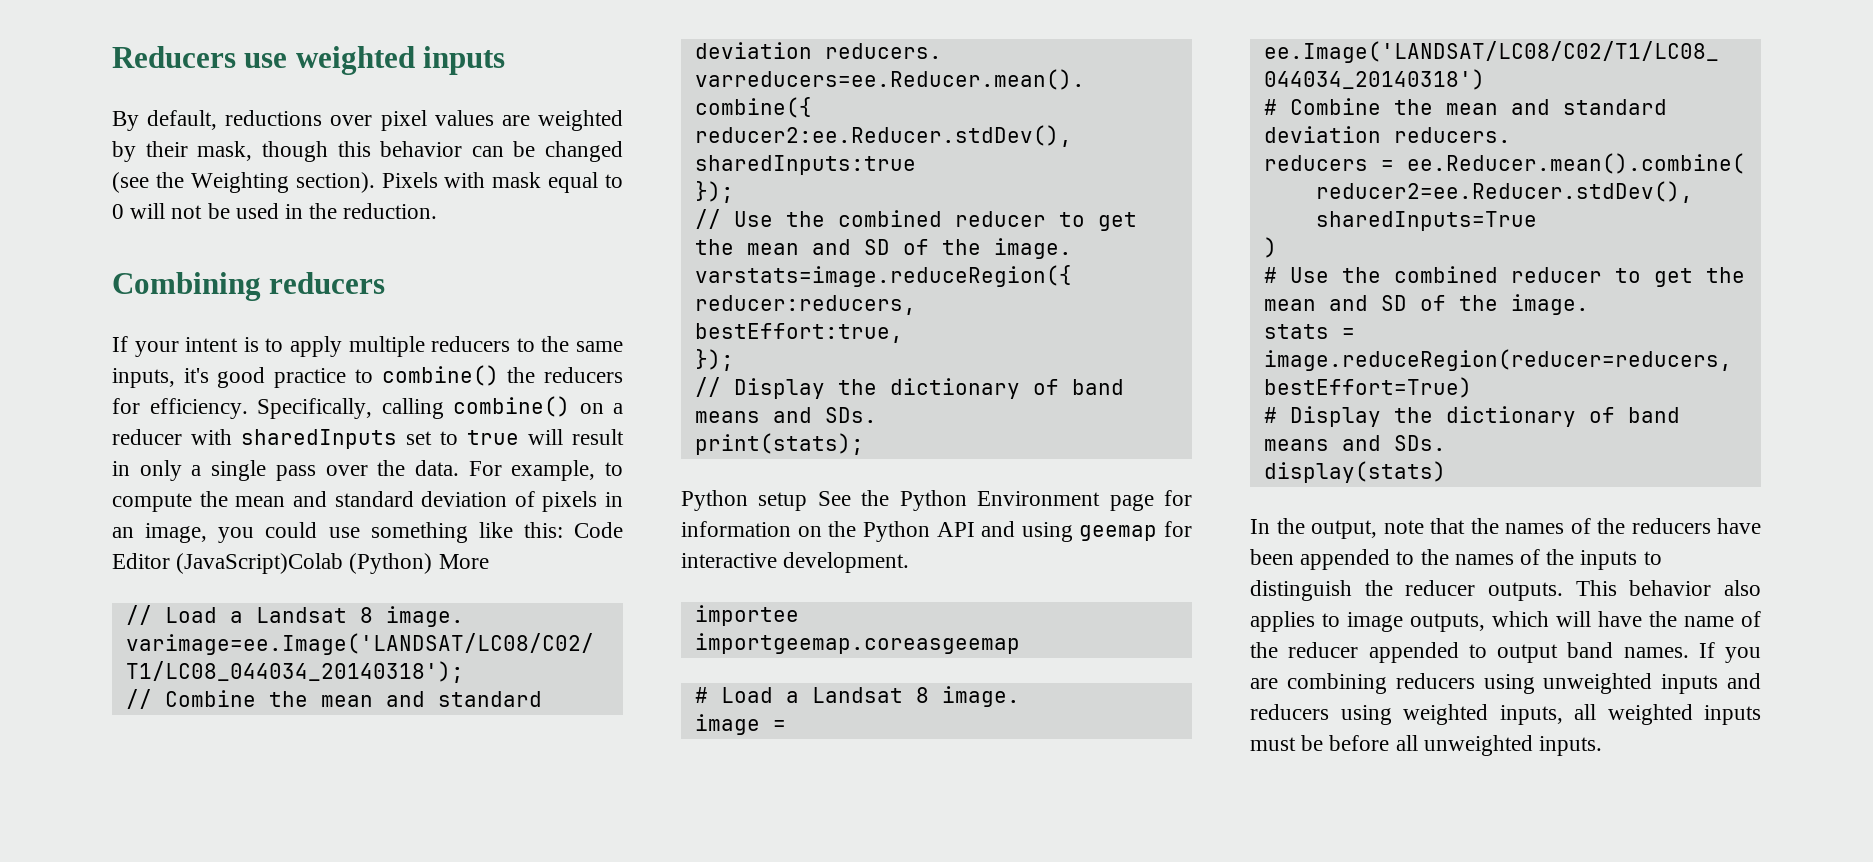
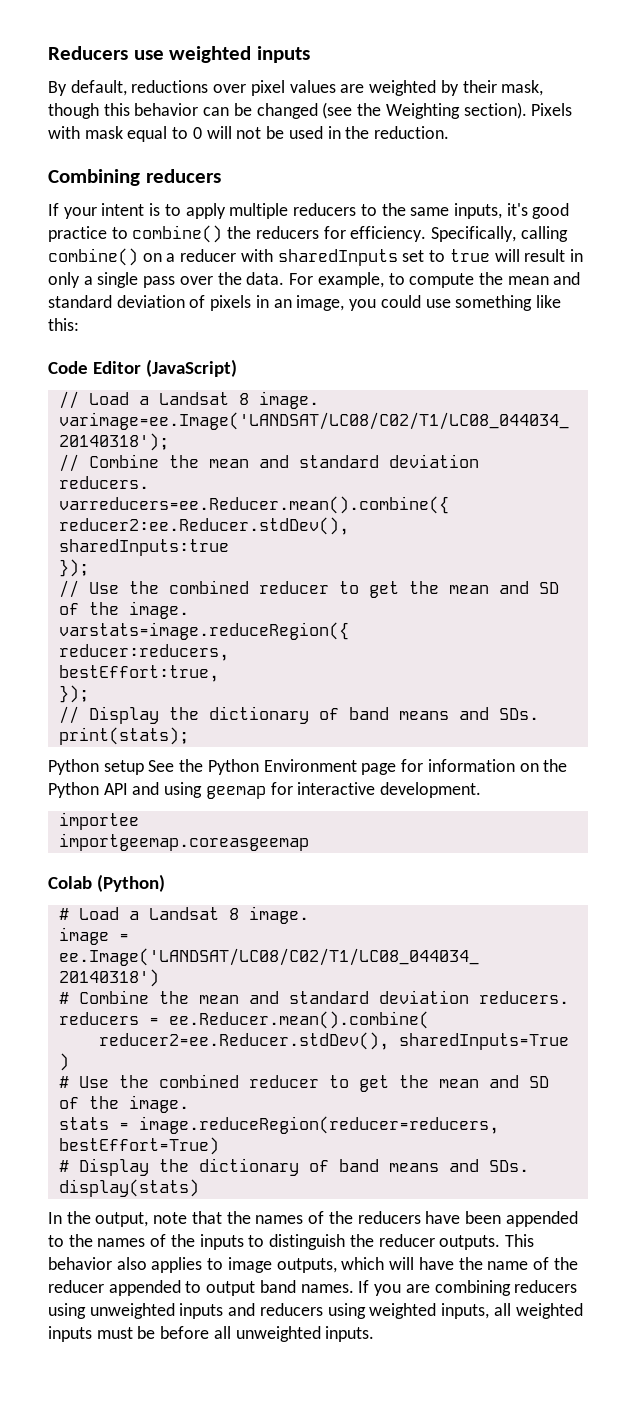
- For example, to compute the mean and standard deviation of pixels in an image, you could use something like this: Code Editor (JavaScript)Colab (Python) More
+ For example, to compute the mean and standard deviation of pixels in an image, you could use something like this:
+ Code Editor (JavaScript)
+ Colab (Python)

